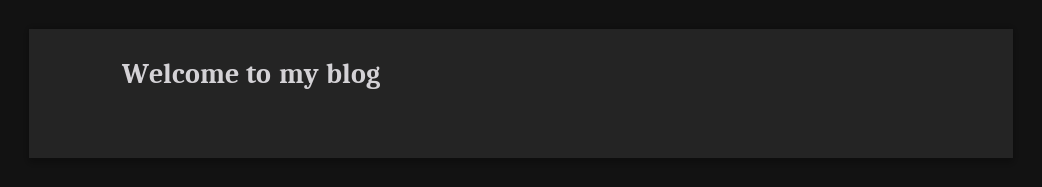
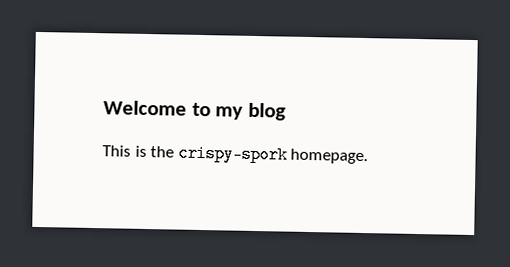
+ This is the crispy-spork homepage.

